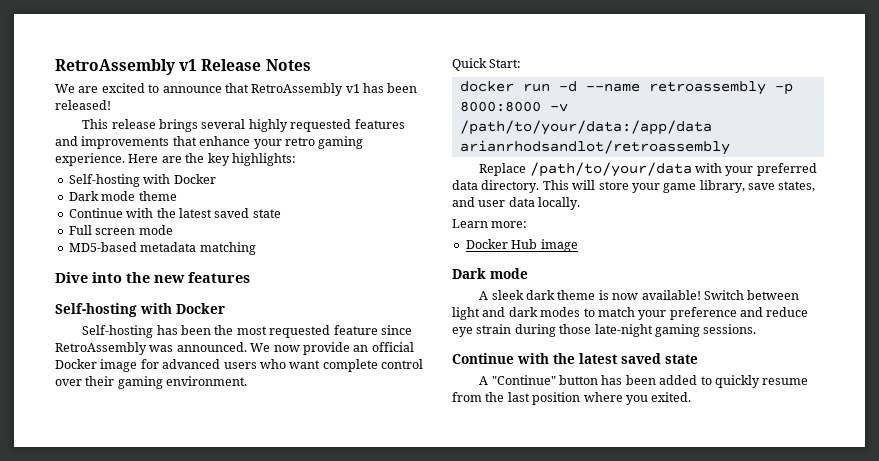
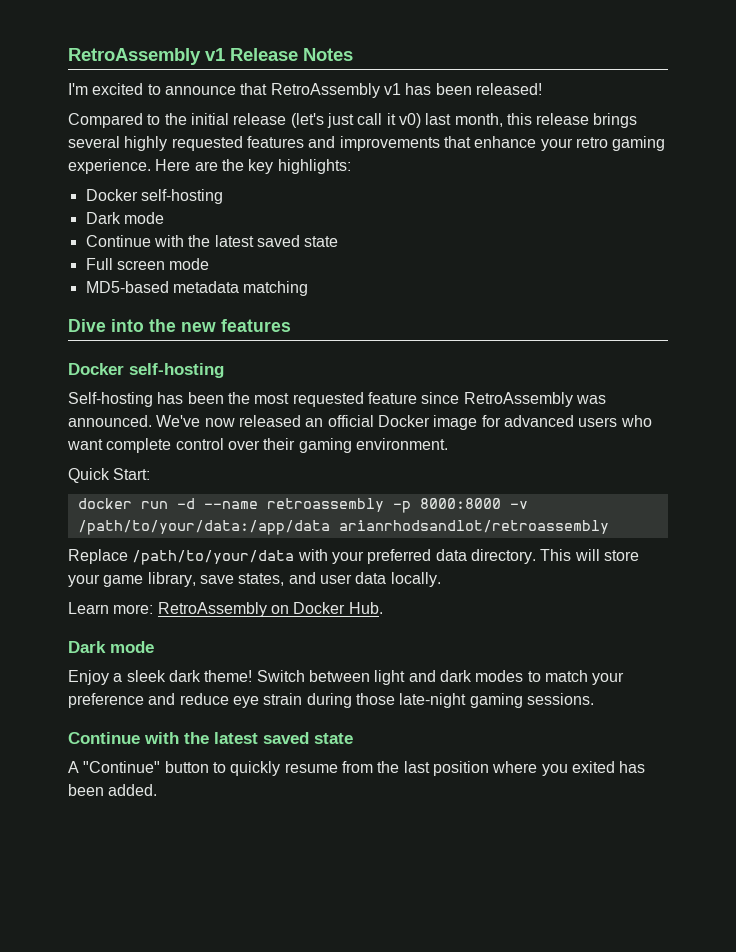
- We are excited to announce that RetroAssembly v1 has been released!
+ I'm excited to announce that RetroAssembly v1 has been released!
- This release brings several highly requested features and improvements that enhance your retro gaming experience.
+ Compared to the initial release (let's just call it v0) last month, this release brings several highly requested features and improvements that enhance your retro gaming experience.
  Here are the key highlights:
- Self-hosting with Docker
- Dark mode theme
+ Docker self-hosting
+ Dark mode
  Dive into the new features
- Self-hosting with Docker
+ Docker self-hosting
- We now provide an official Docker image for advanced users who want complete control over their gaming environment.
+ We've now released an official Docker image for advanced users who want complete control over their gaming environment.
- Learn more:
- Docker Hub image
+ Learn more: RetroAssembly on Docker Hub.
  Dark mode
- A sleek dark theme is now available!
+ Enjoy a sleek dark theme!
- A "Continue" button has been added to quickly resume from the last position where you exited.
+ A "Continue" button to quickly resume from the last position where you exited has been added.

